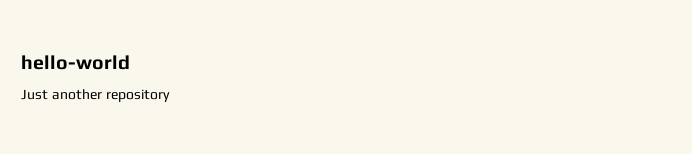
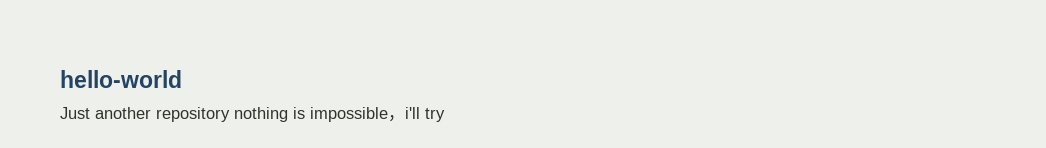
- Just another repository
+ Just another repository nothing is impossible，i'll try

